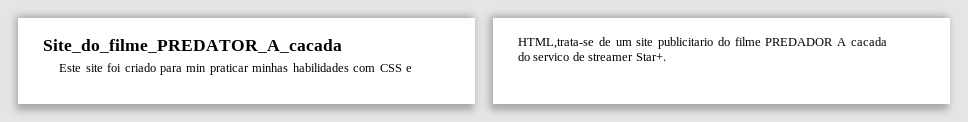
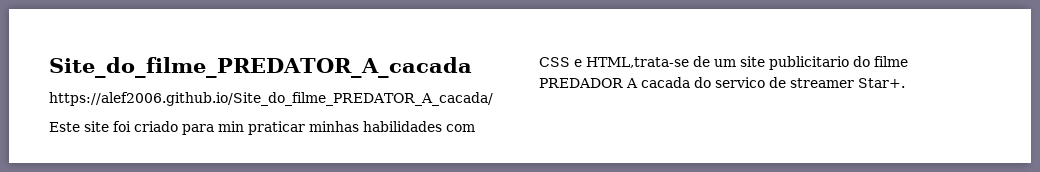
+ https://alef2006.github.io/Site_do_filme_PREDATOR_A_cacada/

